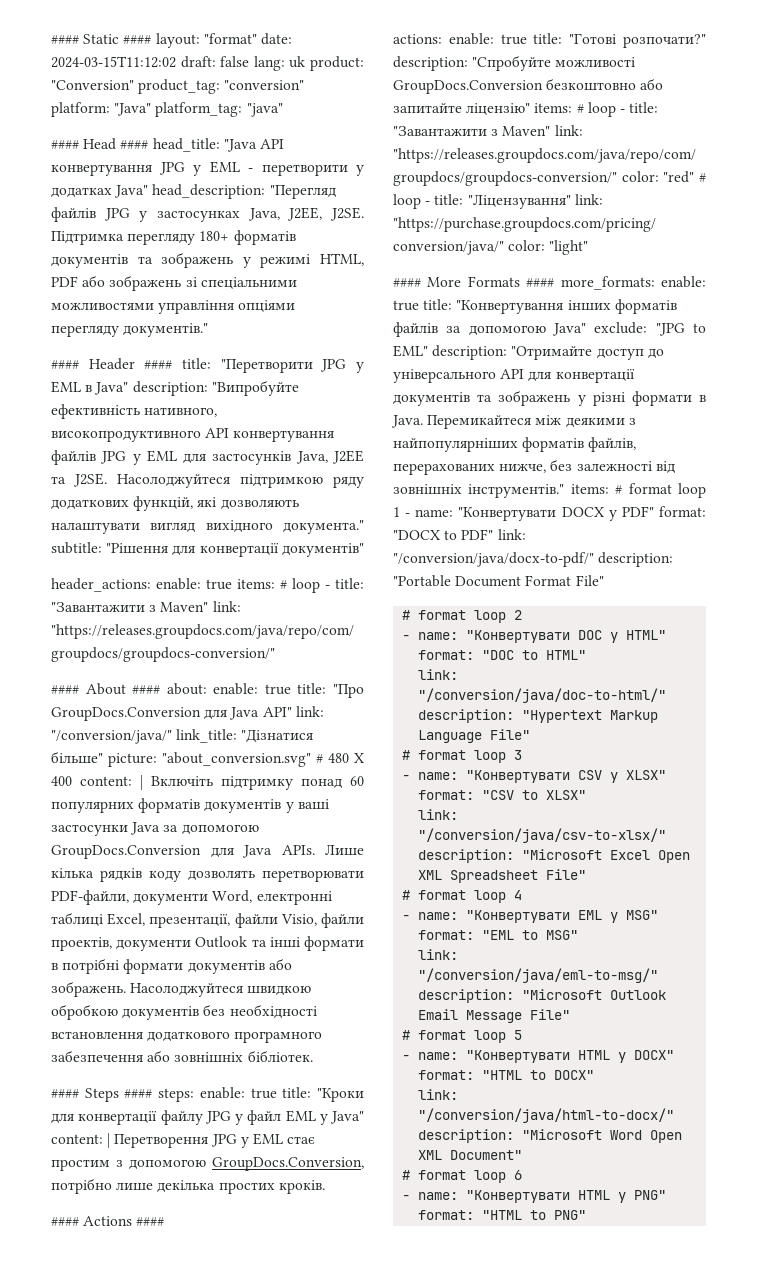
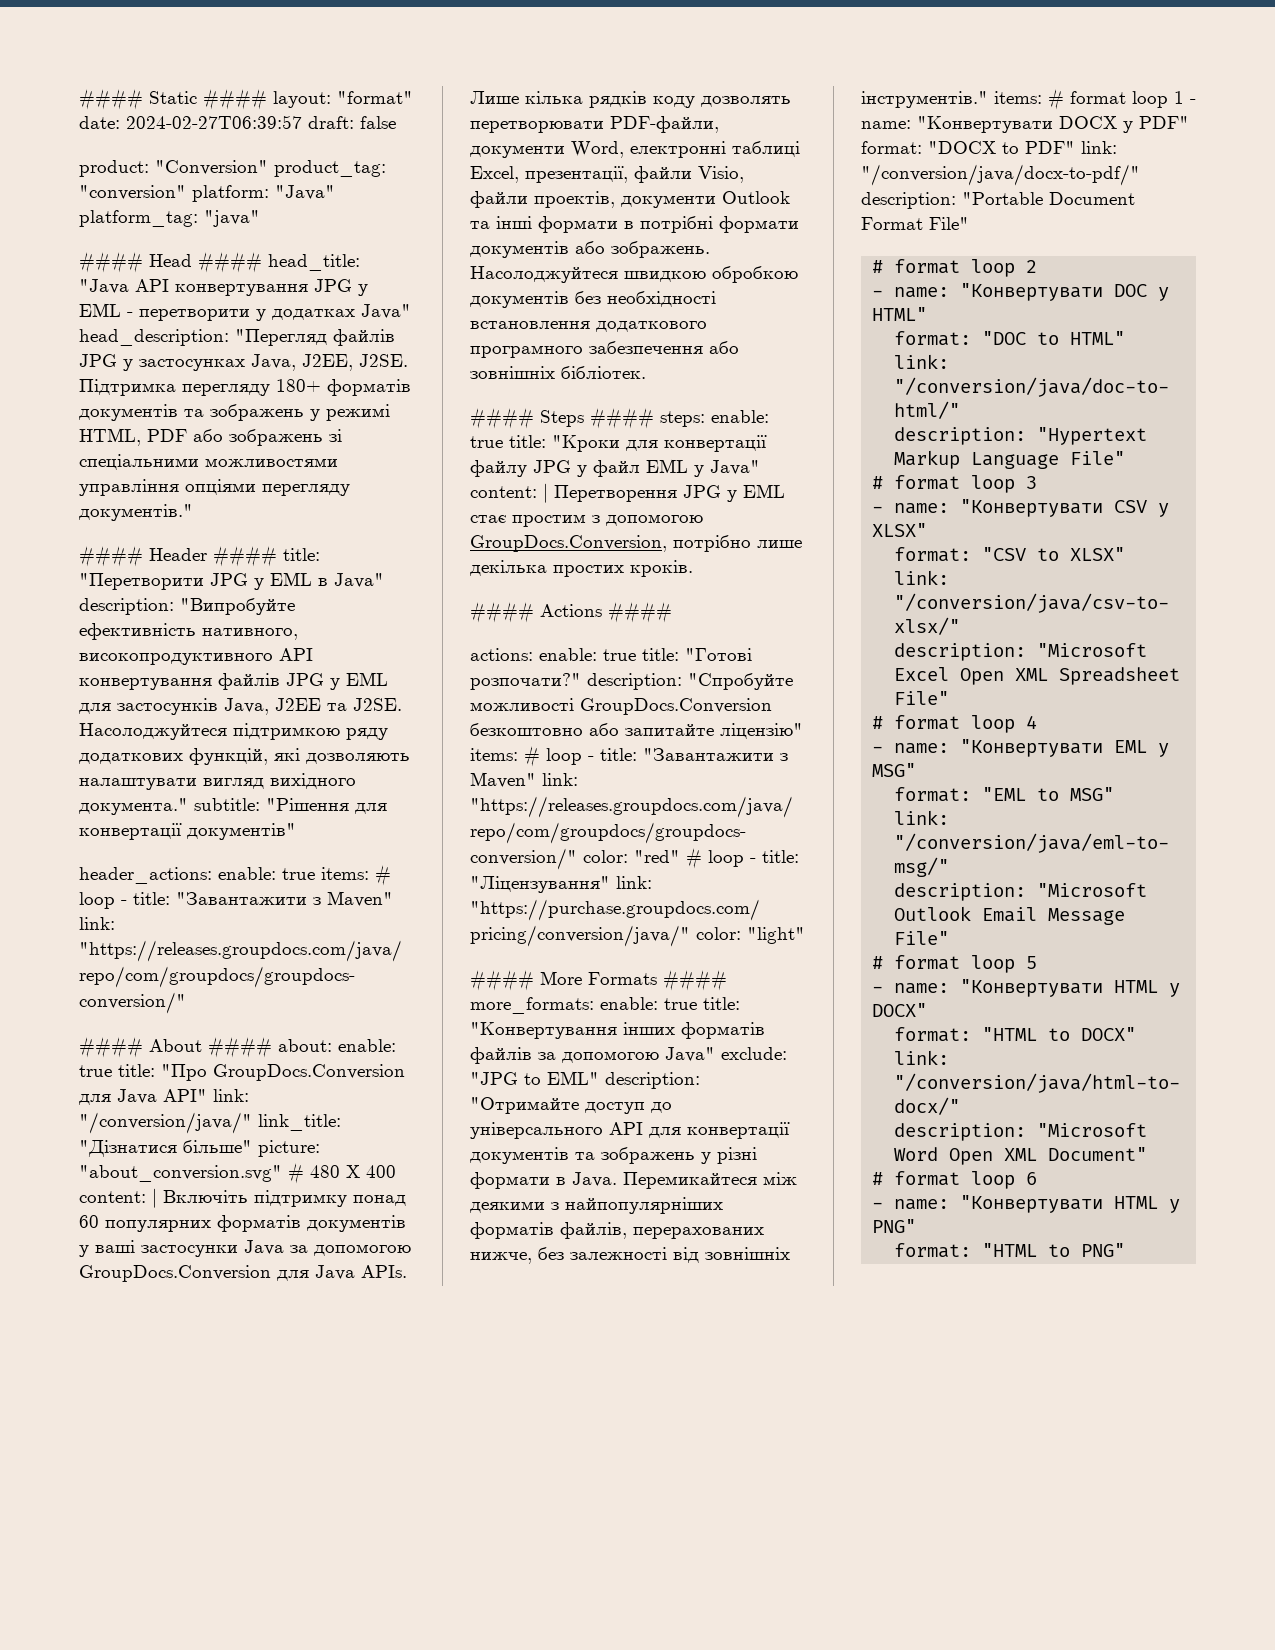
- #### Static #### layout: "format" date: 2024-03-15T11:12:02 draft: false lang: uk product: "Conversion" product_tag: "conversion" platform: "Java" platform_tag: "java"
+ #### Static #### layout: "format" date: 2024-02-27T06:39:57 draft: false
+ product: "Conversion" product_tag: "conversion" platform: "Java" platform_tag: "java"

